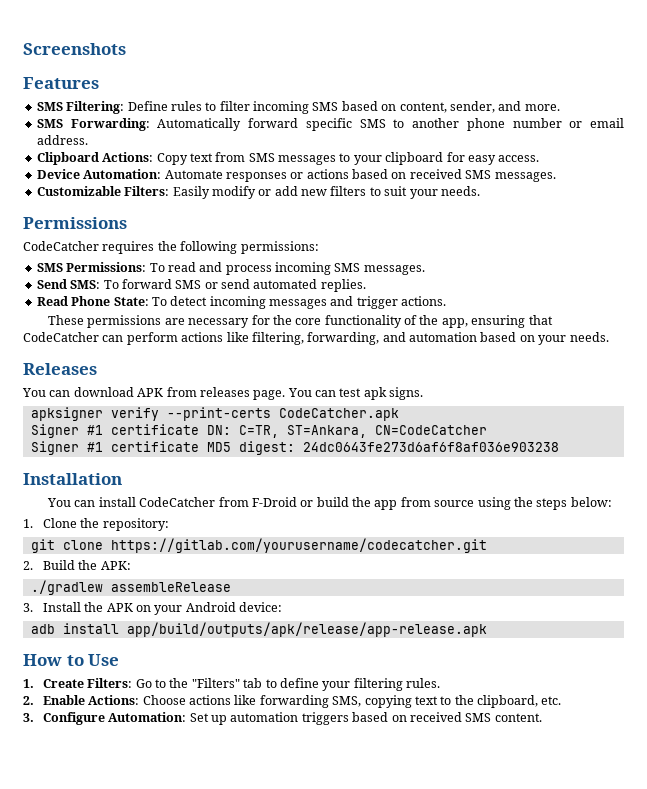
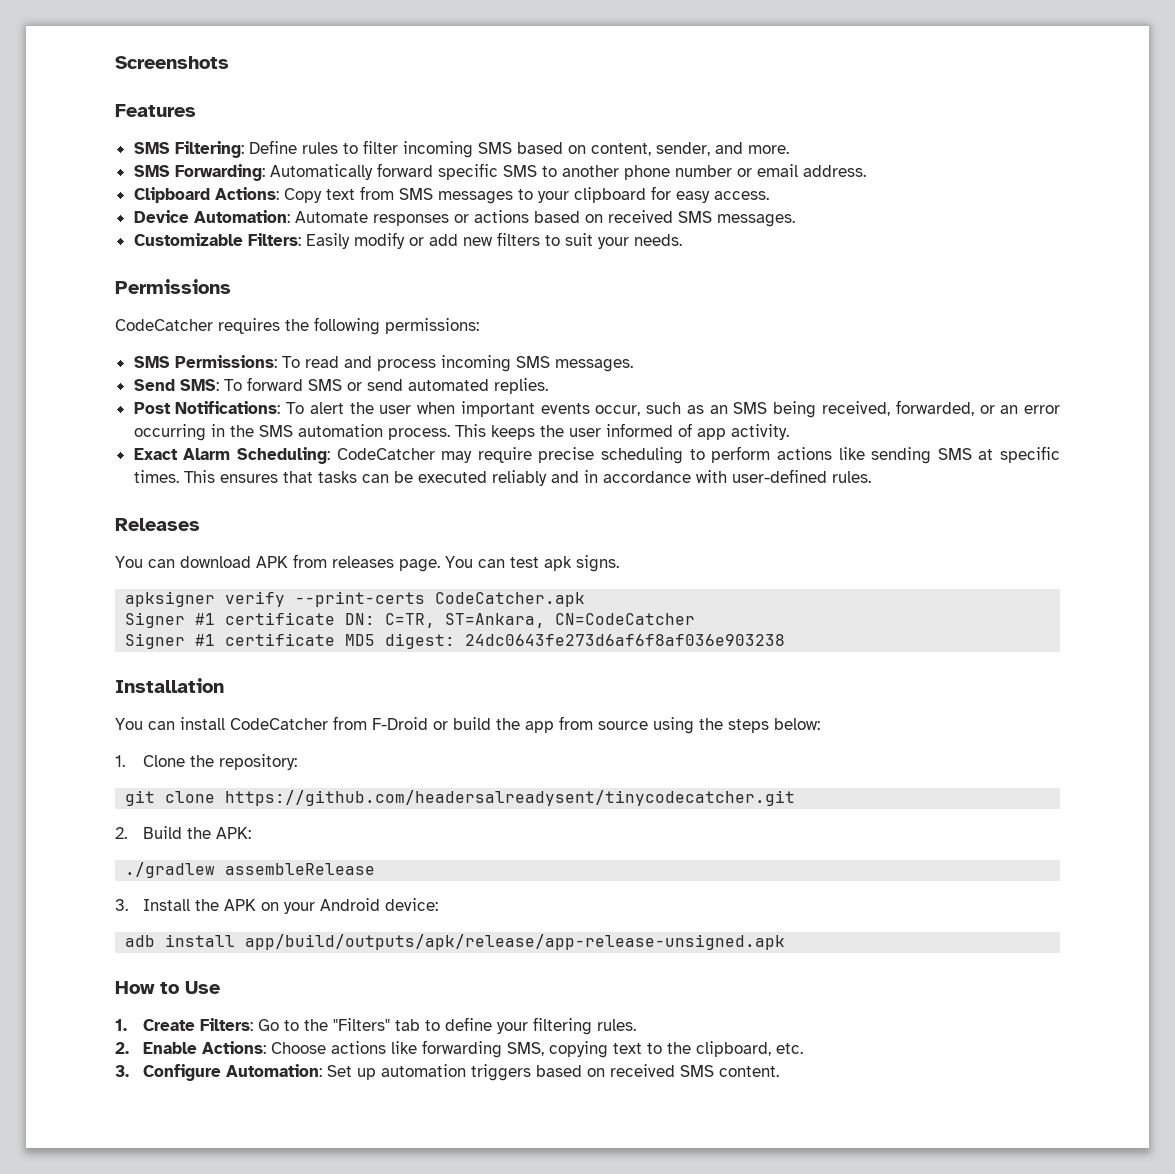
- Read Phone State: To detect incoming messages and trigger actions.
- These permissions are necessary for the core functionality of the app, ensuring that CodeCatcher can perform actions like filtering, forwarding, and automation based on your needs.
+ Post Notifications: To alert the user when important events occur, such as an SMS being received, forwarded, or an error occurring in the SMS automation process. This keeps the user informed of app activity.
+ Exact Alarm Scheduling: CodeCatcher may require precise scheduling to perform actions like sending SMS at specific times. This ensures that tasks can be executed reliably and in accordance with user-defined rules.
- git clone https://gitlab.com/yourusername/codecatcher.git
+ git clone https://github.com/headersalreadysent/tinycodecatcher.git
- adb install app/build/outputs/apk/release/app-release.apk
+ adb install app/build/outputs/apk/release/app-release-unsigned.apk

